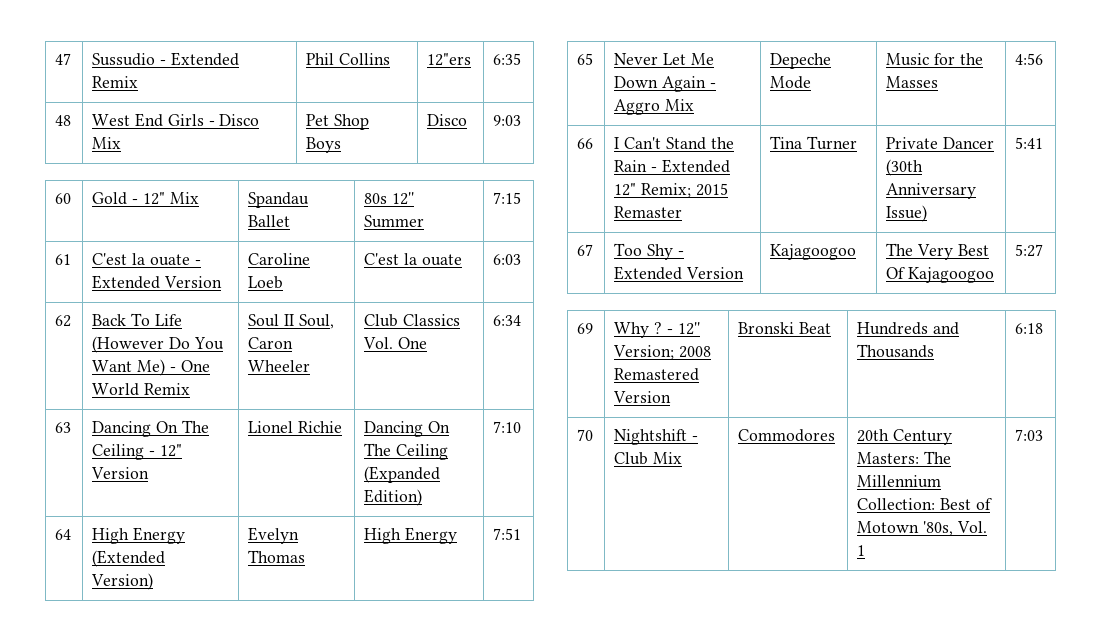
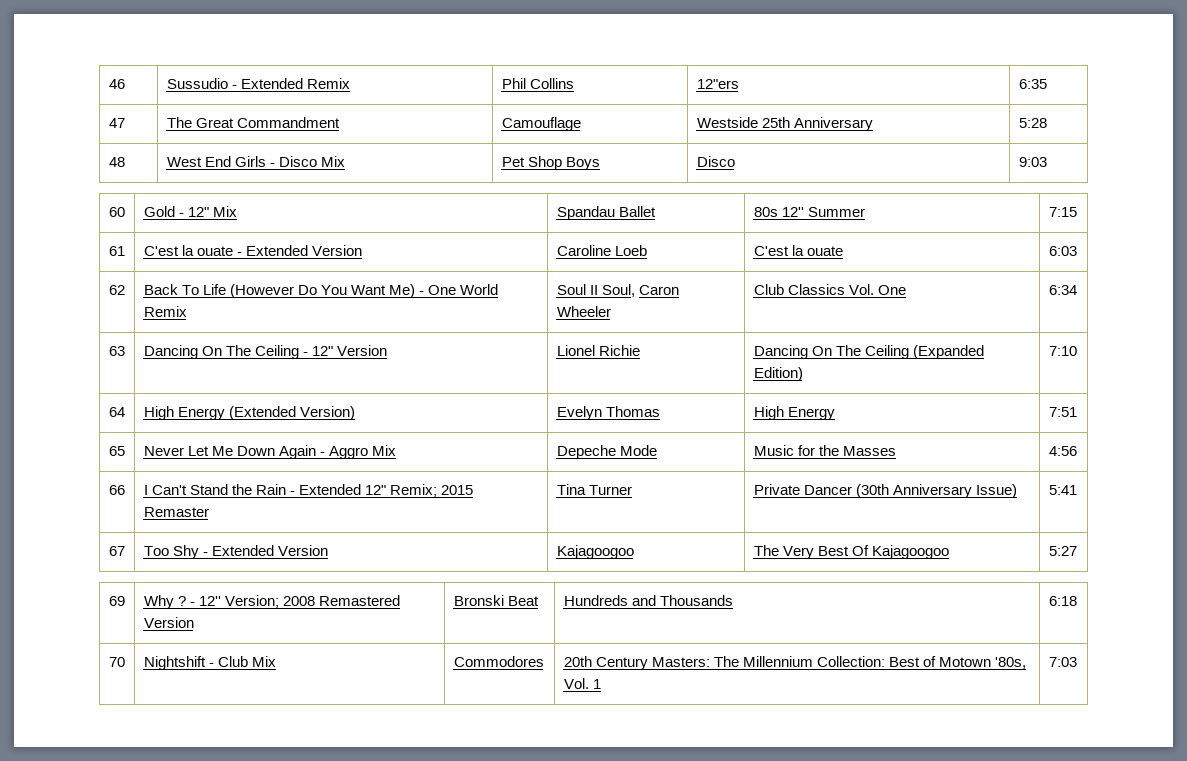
- 47 | Sussudio - Extended Remix | Phil Collins | 12"ers | 6:35
+ 46 | Sussudio - Extended Remix | Phil Collins | 12"ers | 6:35
+ 47 | The Great Commandment | Camouflage | Westside 25th Anniversary | 5:28

